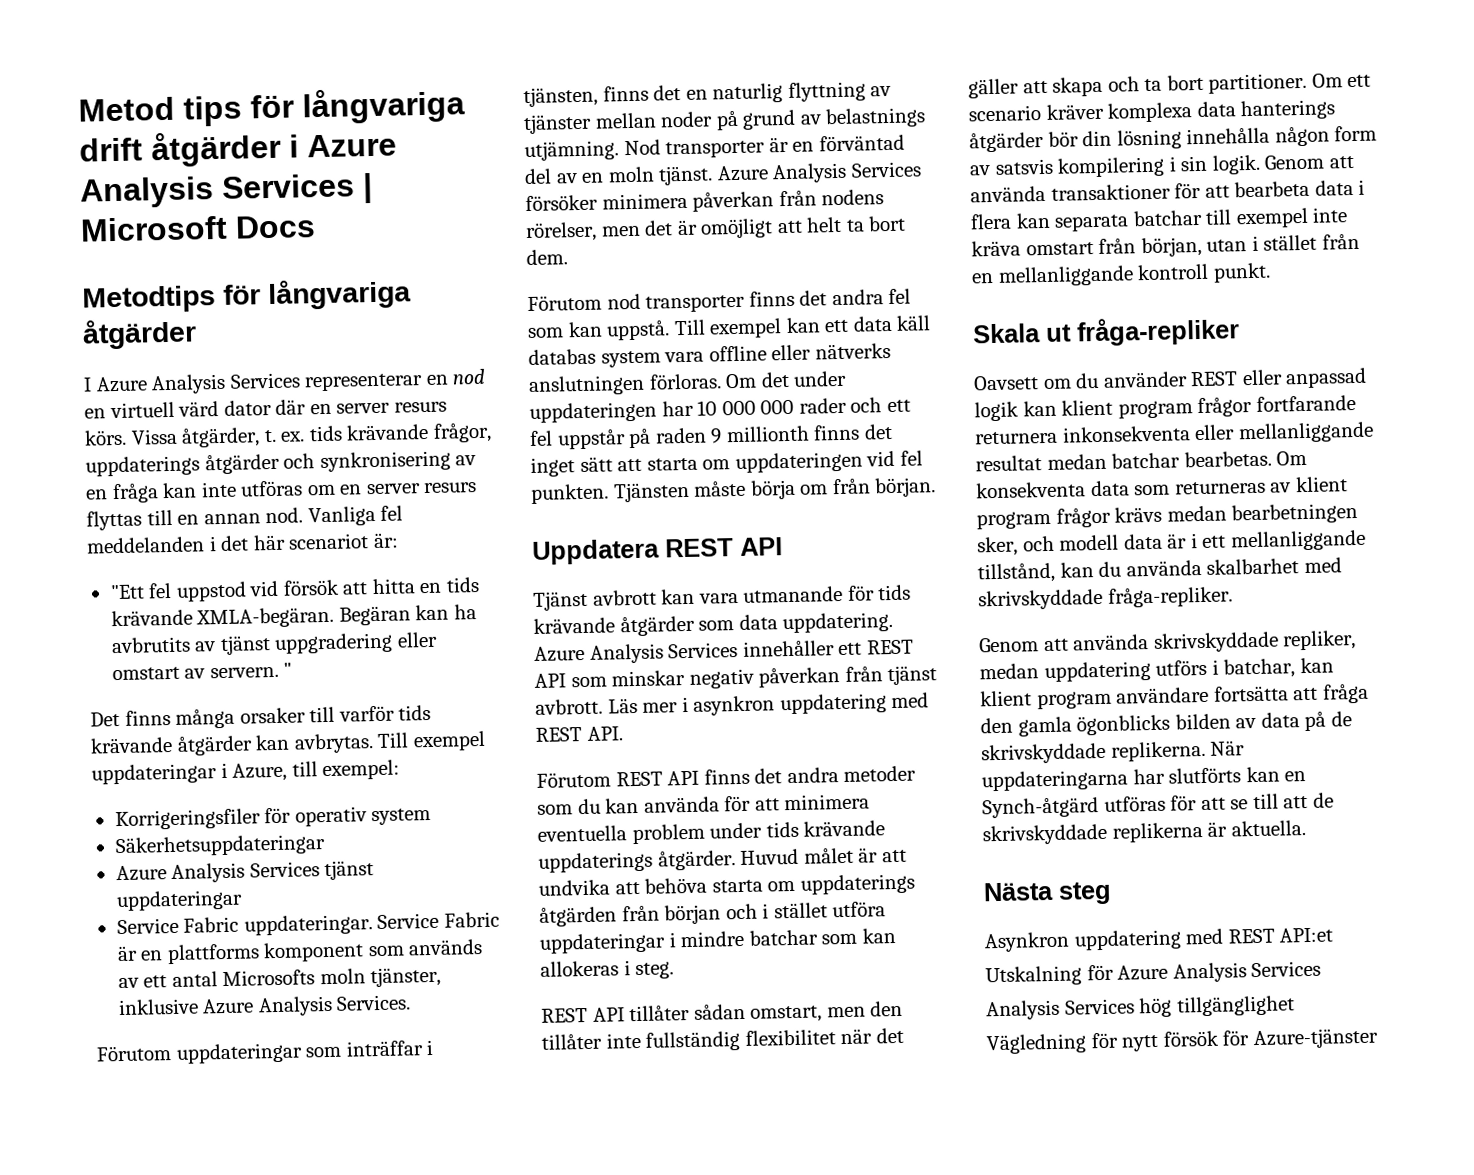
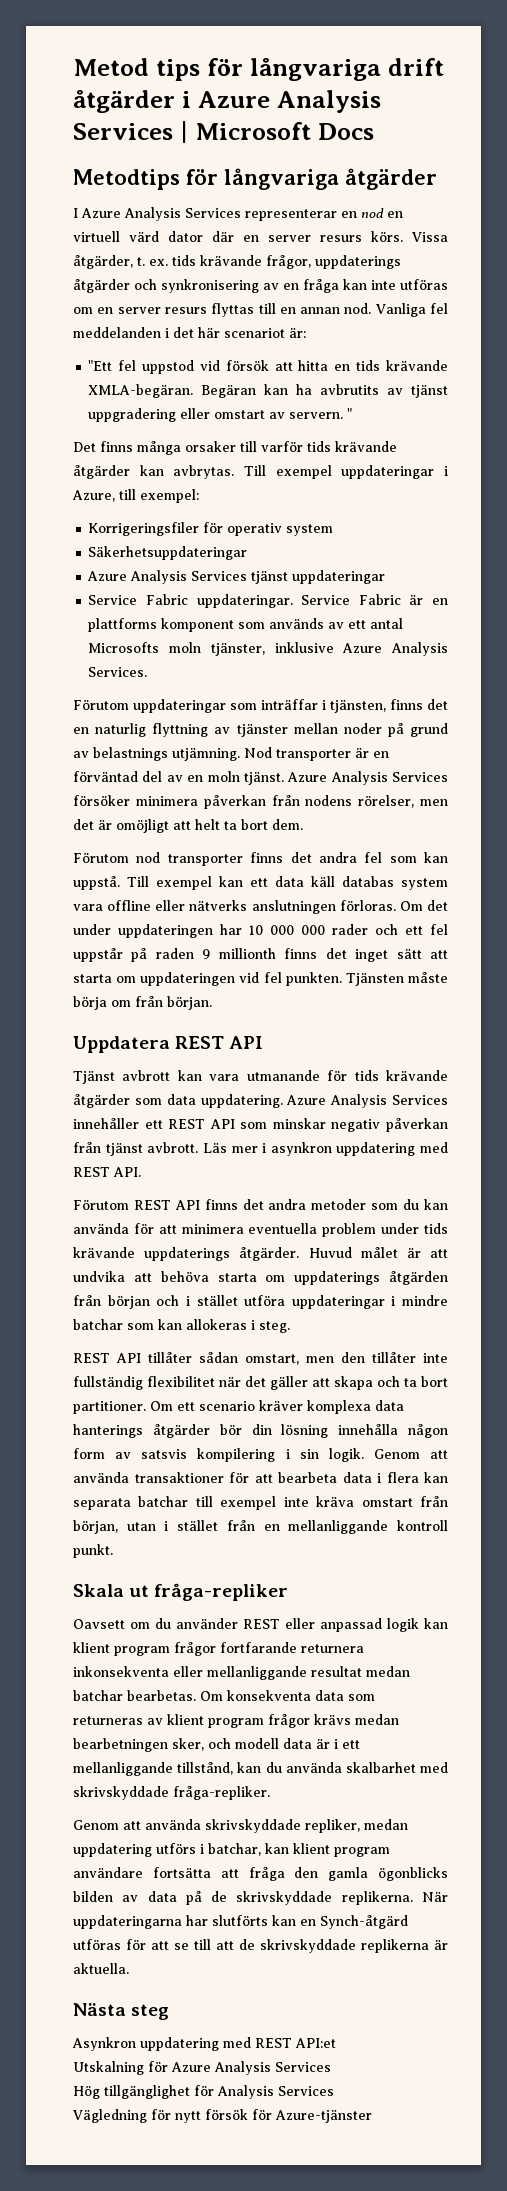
- Analysis Services hög tillgänglighet
+ Hög tillgänglighet för Analysis Services

